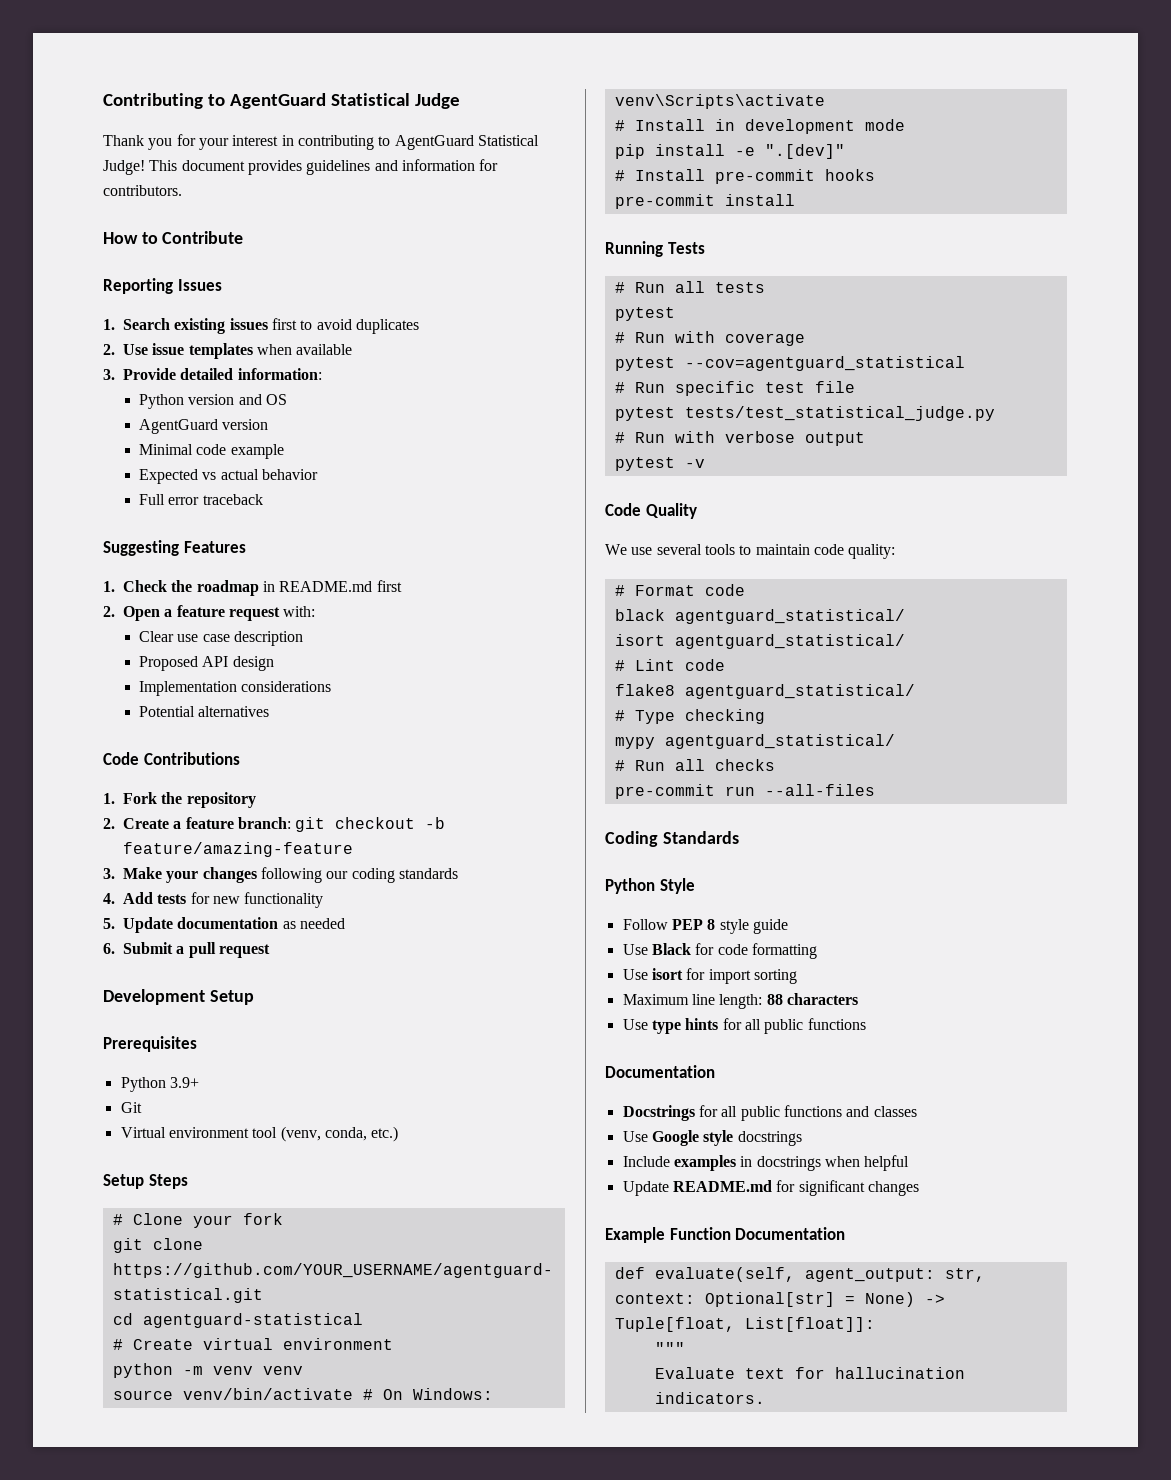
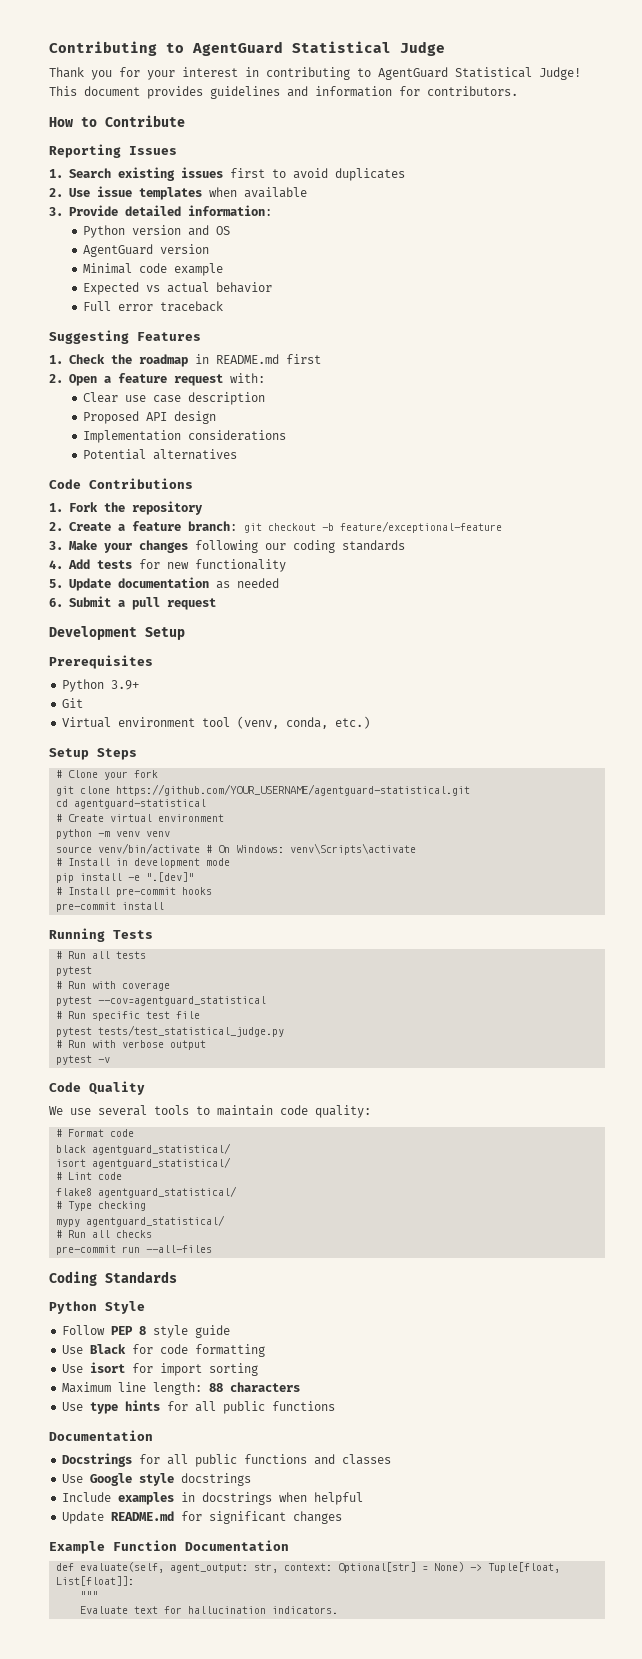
- 2. Create a feature branch: git checkout -b feature/amazing-feature
+ 2. Create a feature branch: git checkout -b feature/exceptional-feature

